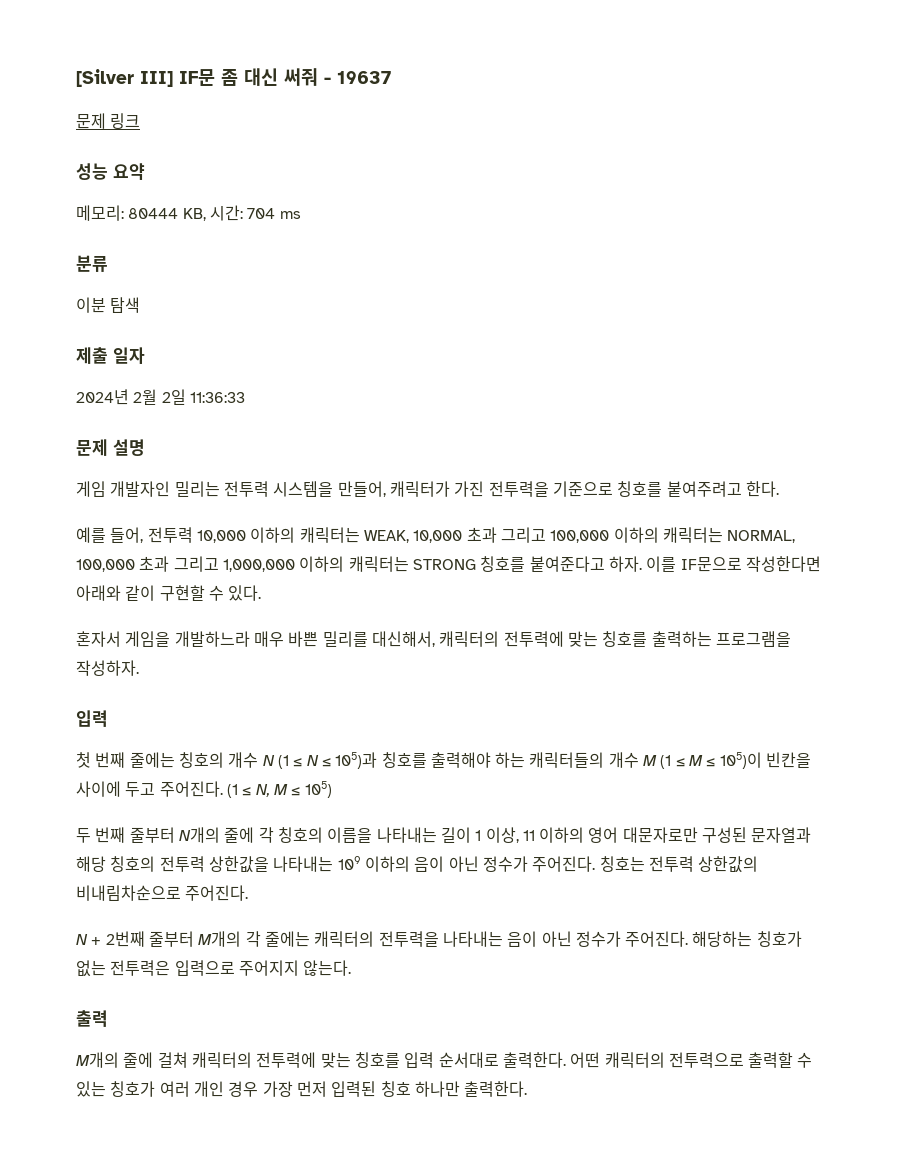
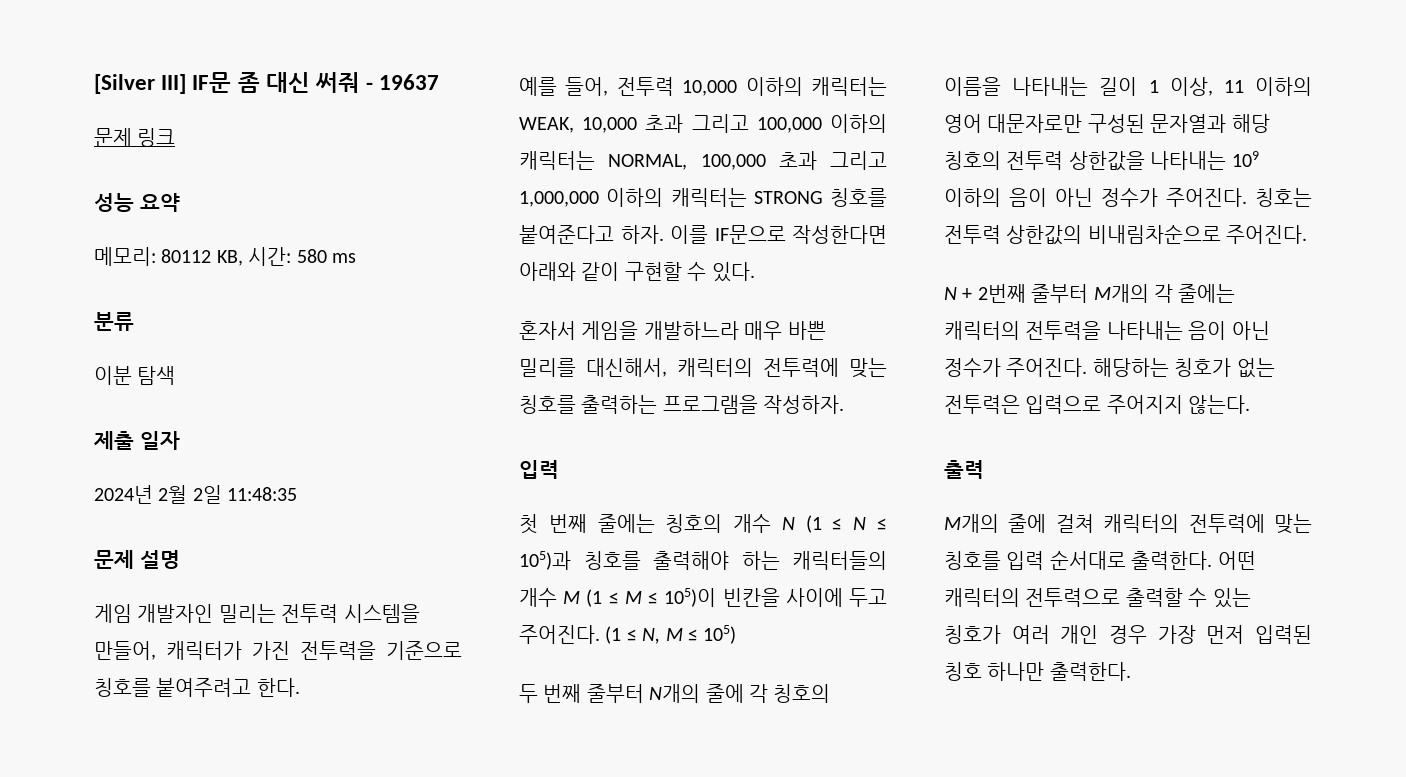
- 메모리: 80444 KB, 시간: 704 ms
+ 메모리: 80112 KB, 시간: 580 ms
- 2024년 2월 2일 11:36:33
+ 2024년 2월 2일 11:48:35

